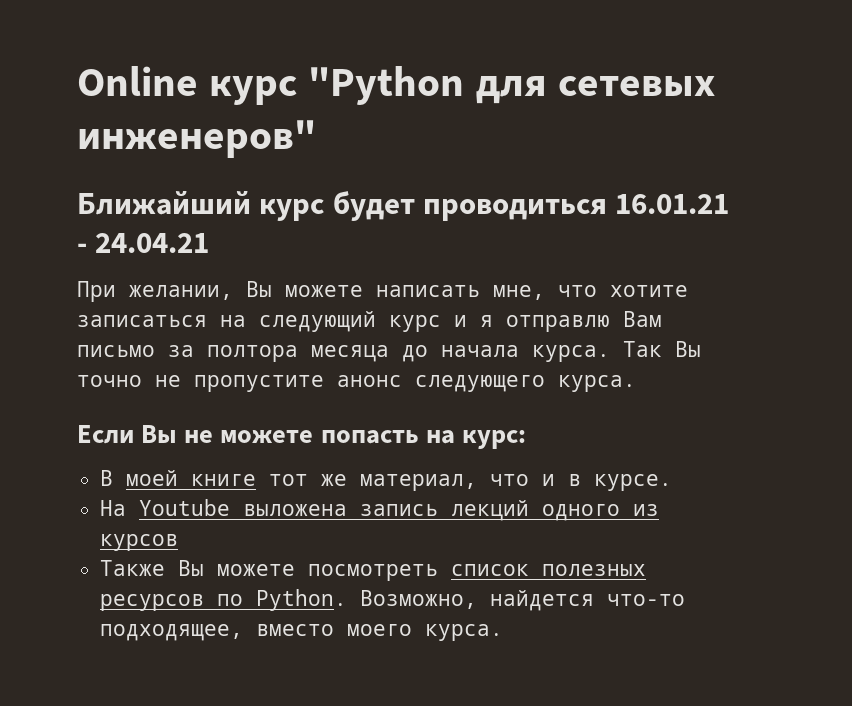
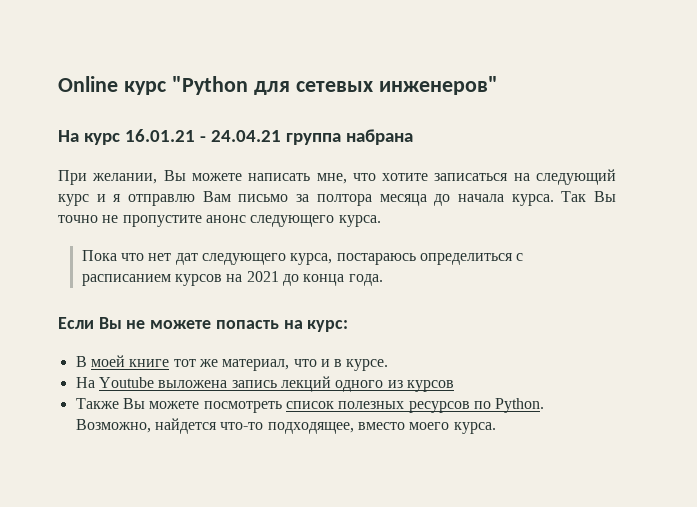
- Ближайший курс будет проводиться 16.01.21 - 24.04.21
+ На курс 16.01.21 - 24.04.21 группа набрана
+ Пока что нет дат следующего курса, постараюсь определиться с расписанием курсов на 2021 до конца года.

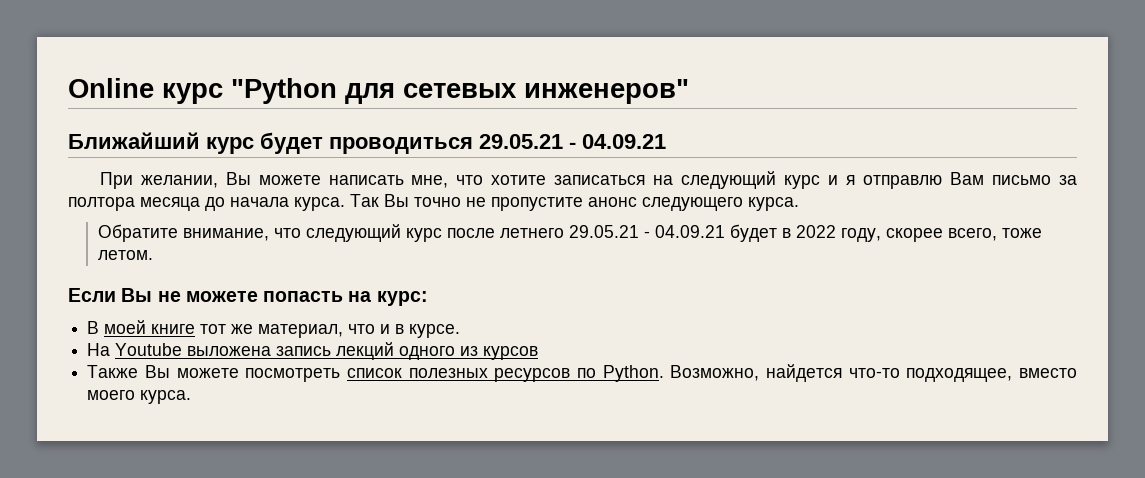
- На курс 16.01.21 - 24.04.21 группа набрана
+ Ближайший курс будет проводиться 29.05.21 - 04.09.21
- Пока что нет дат следующего курса, постараюсь определиться с расписанием курсов на 2021 до конца года.
+ Обратите внимание, что следующий курс после летнего 29.05.21 - 04.09.21 будет в 2022 году, скорее всего, тоже летом.

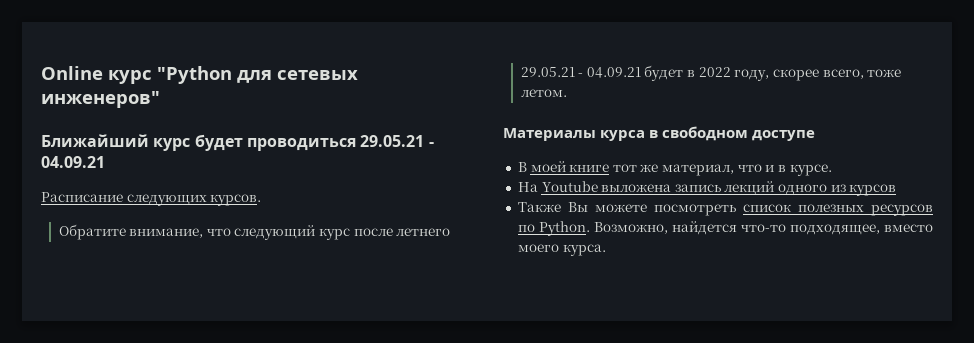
- При желании, Вы можете написать мне, что хотите записаться на следующий курс и я отправлю Вам письмо за полтора месяца до начала курса. Так Вы точно не пропустите анонс следующего курса.
+ Расписание следующих курсов.
- Если Вы не можете попасть на курс:
+ Материалы курса в свободном доступе

